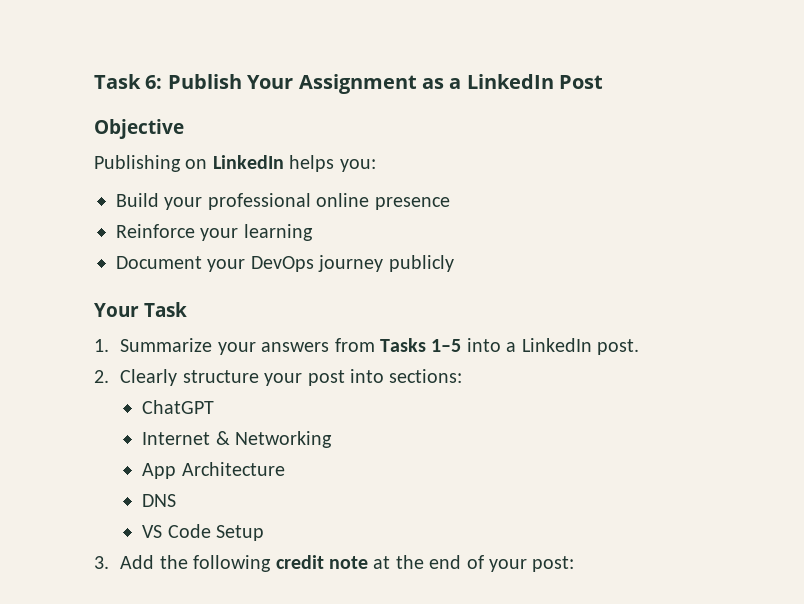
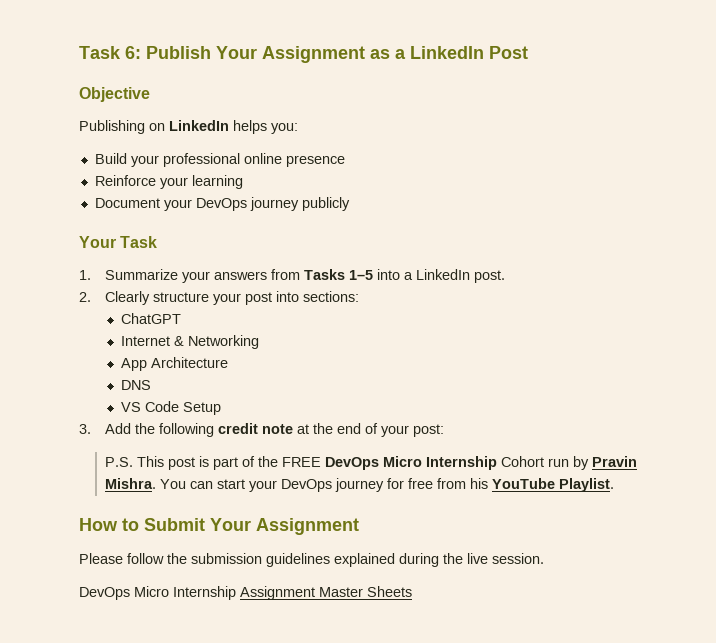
+ P.S. This post is part of the FREE DevOps Micro Internship Cohort run by Pravin Mishra. You can start your DevOps journey for free from his YouTube Playlist.
+ How to Submit Your Assignment
+ Please follow the submission guidelines explained during the live session.
+ DevOps Micro Internship Assignment Master Sheets

